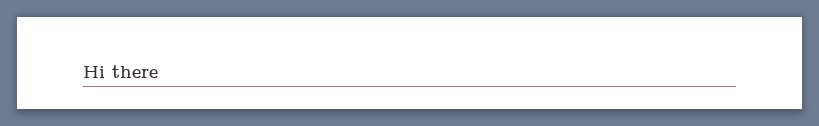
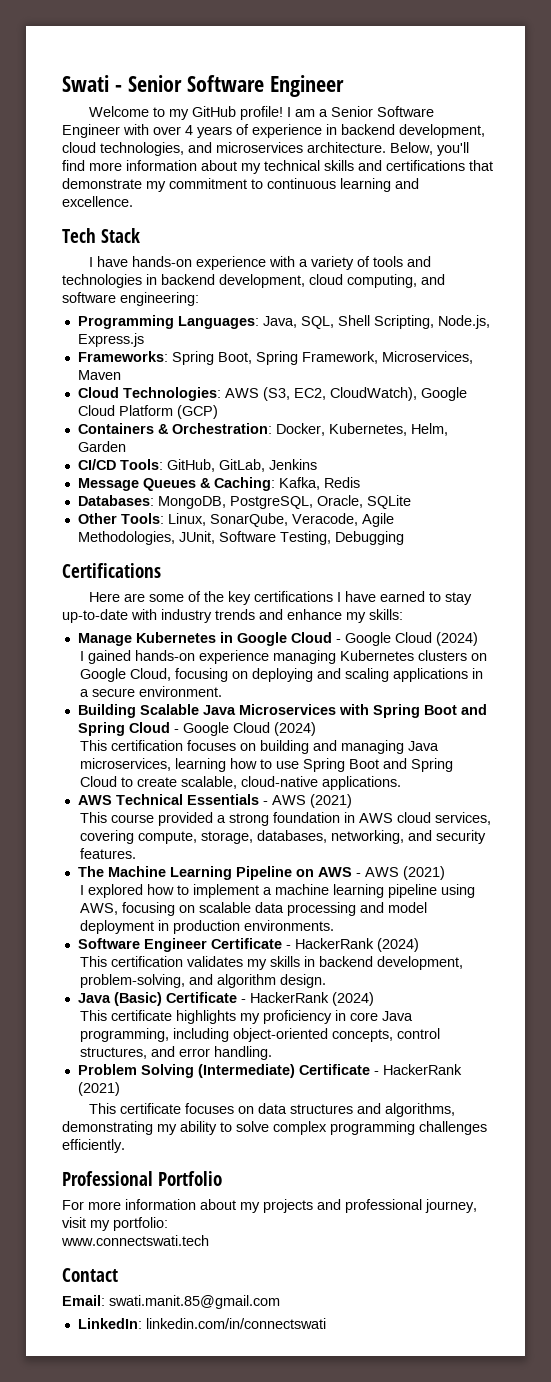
- Hi there
+ Swati - Senior Software Engineer
+ Welcome to my GitHub profile! I am a Senior Software Engineer with over 4 years of experience in backend development, cloud technologies, and microservices architecture. Below, you'll find more information about my technical skills and certifications that demonstrate my commitment to continuous learning and excellence.
+ Tech Stack
+ I have hands-on experience with a variety of tools and technologies in backend development, cloud computing, and software engineering:
+ Programming Languages: Java, SQL, Shell Scripting, Node.js, Express.js
+ Frameworks: Spring Boot, Spring Framework, Microservices, Maven
+ Cloud Technologies: AWS (S3, EC2, CloudWatch), Google Cloud Platform (GCP)
+ Containers & Orchestration: Docker, Kubernetes, Helm, Garden
+ CI/CD Tools: GitHub, GitLab, Jenkins
+ Message Queues & Caching: Kafka, Redis
+ Databases: MongoDB, PostgreSQL, Oracle, SQLite
+ Other Tools: Linux, SonarQube, Veracode, Agile Methodologies, JUnit, Software Testing, Debugging
+ Certifications
+ Here are some of the key certifications I have earned to stay up-to-date with industry trends and enhance my skills:
+ Manage Kubernetes in Google Cloud - Google Cloud (2024)
+ I gained hands-on experience managing Kubernetes clusters on Google Cloud, focusing on deploying and scaling applications in a secure environment.
+ Building Scalable Java Microservices with Spring Boot and Spring Cloud - Google Cloud (2024)
+ This certification focuses on building and managing Java microservices, learning how to use Spring Boot and Spring Cloud to create scalable, cloud-native applications.
+ AWS Technical Essentials - AWS (2021)
+ This course provided a strong foundation in AWS cloud services, covering compute, storage, databases, networking, and security features.
+ The Machine Learning Pipeline on AWS - AWS (2021)
+ I explored how to implement a machine learning pipeline using AWS, focusing on scalable data processing and model deployment in production environments.
+ Software Engineer Certificate - HackerRank (2024)
+ This certification validates my skills in backend development, problem-solving, and algorithm design.
+ Java (Basic) Certificate - HackerRank (2024)
+ This certificate highlights my proficiency in core Java programming, including object-oriented concepts, control structures, and error handling.
+ Problem Solving (Intermediate) Certificate - HackerRank (2021)
+ This certificate focuses on data structures and algorithms, demonstrating my ability to solve complex programming challenges efficiently.
+ Professional Portfolio
+ For more information about my projects and professional journey, visit my portfolio:
+ www.connectswati.tech
+ Contact
+ Email: swati.manit.85@gmail.com
+ LinkedIn: linkedin.com/in/connectswati

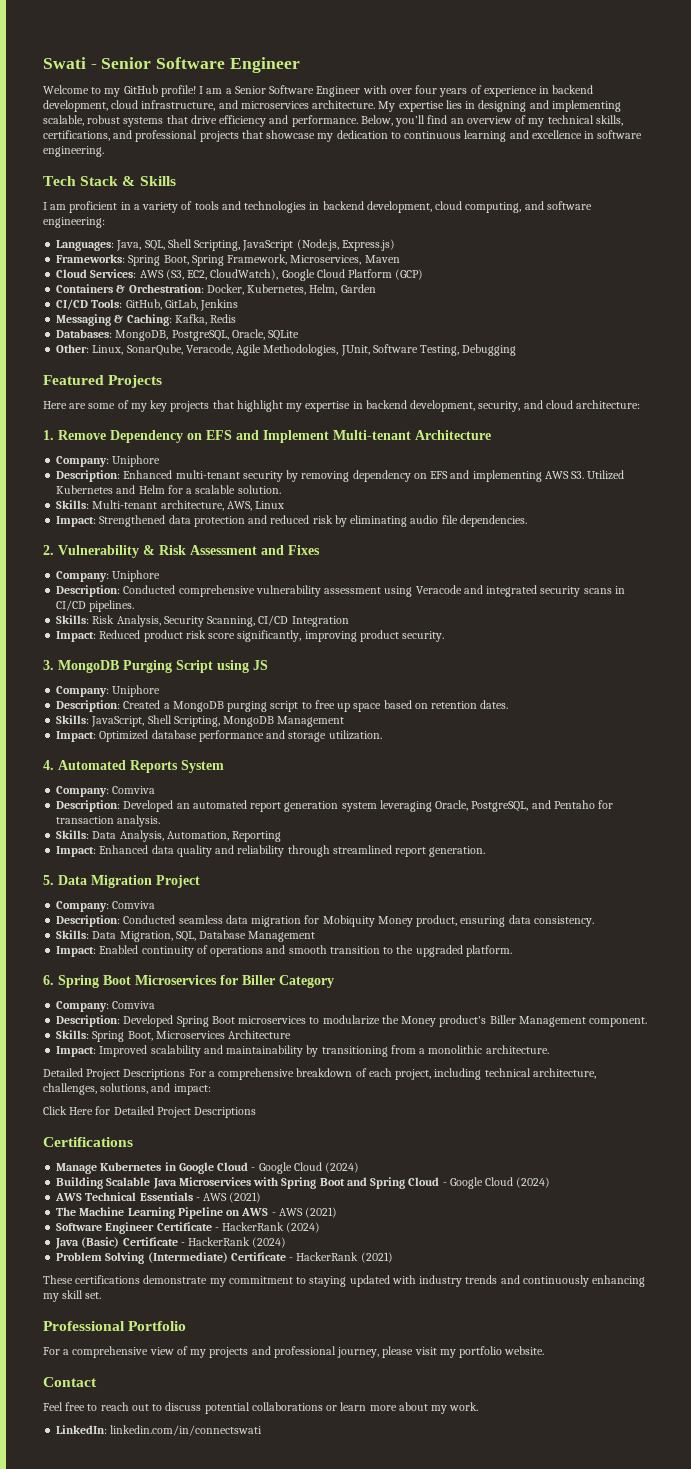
- I am a Senior Software Engineer with over 4 years of experience in backend development, cloud technologies, and microservices architecture.
+ I am a Senior Software Engineer with over four years of experience in backend development, cloud infrastructure, and microservices architecture.
- Below, you'll find more information about my technical skills and certifications that demonstrate my commitment to continuous learning and excellence.
+ My expertise lies in designing and implementing scalable, robust systems that drive efficiency and performance. Below, you’ll find an overview of my technical skills, certifications, and professional projects that showcase my dedication to continuous learning and excellence in software engineering.
- Tech Stack
- I have hands-on experience with a variety of tools and technologies in backend development, cloud computing, and software engineering:
+ Tech Stack & Skills
+ I am proficient in a variety of tools and technologies in backend development, cloud computing, and software engineering:
- Programming Languages: Java, SQL, Shell Scripting, Node.js, Express.js
+ Languages: Java, SQL, Shell Scripting, JavaScript (Node.js, Express.js)
- Cloud Technologies: AWS (S3, EC2, CloudWatch), Google Cloud Platform (GCP)
+ Cloud Services: AWS (S3, EC2, CloudWatch), Google Cloud Platform (GCP)
- Message Queues & Caching: Kafka, Redis
+ Messaging & Caching: Kafka, Redis
- Other Tools: Linux, SonarQube, Veracode, Agile Methodologies, JUnit, Software Testing, Debugging
+ Other: Linux, SonarQube, Veracode, Agile Methodologies, JUnit, Software Testing, Debugging
- Certifications
+ Featured Projects
- Here are some of the key certifications I have earned to stay up-to-date with industry trends and enhance my skills:
+ Here are some of my key projects that highlight my expertise in backend development, security, and cloud architecture:
+ 1. Remove Dependency on EFS and Implement Multi-tenant Architecture
+ Company: Uniphore
+ Description: Enhanced multi-tenant security by removing dependency on EFS and implementing AWS S3. Utilized Kubernetes and Helm for a scalable solution.
+ Skills: Multi-tenant architecture, AWS, Linux
+ Impact: Strengthened data protection and reduced risk by eliminating audio file dependencies.
+ 2. Vulnerability & Risk Assessment and Fixes
+ Company: Uniphore
+ Description: Conducted comprehensive vulnerability assessment using Veracode and integrated security scans in CI/CD pipelines.
+ Skills: Risk Analysis, Security Scanning, CI/CD Integration
+ Impact: Reduced product risk score significantly, improving product security.
+ 3. MongoDB Purging Script using JS
+ Company: Uniphore
+ Description: Created a MongoDB purging script to free up space based on retention dates.
+ Skills: JavaScript, Shell Scripting, MongoDB Management
+ Impact: Optimized database performance and storage utilization.
+ 4. Automated Reports System
+ Company: Comviva
+ Description: Developed an automated report generation system leveraging Oracle, PostgreSQL, and Pentaho for transaction analysis.
+ Skills: Data Analysis, Automation, Reporting
+ Impact: Enhanced data quality and reliability through streamlined report generation.
+ 5. Data Migration Project
+ Company: Comviva
+ Description: Conducted seamless data migration for Mobiquity Money product, ensuring data consistency.
+ Skills: Data Migration, SQL, Database Management
+ Impact: Enabled continuity of operations and smooth transition to the upgraded platform.
+ 6. Spring Boot Microservices for Biller Category
+ Company: Comviva
+ Description: Developed Spring Boot microservices to modularize the Money product's Biller Management component.
+ Skills: Spring Boot, Microservices Architecture
+ Impact: Improved scalability and maintainability by transitioning from a monolithic architecture.
+ Detailed Project Descriptions For a comprehensive breakdown of each project, including technical architecture, challenges, solutions, and impact:
+ Click Here for Detailed Project Descriptions
+ Certifications
- I gained hands-on experience managing Kubernetes clusters on Google Cloud, focusing on deploying and scaling applications in a secure environment.
- This certification focuses on building and managing Java microservices, learning how to use Spring Boot and Spring Cloud to create scalable, cloud-native applications.
- This course provided a strong foundation in AWS cloud services, covering compute, storage, databases, networking, and security features.
- I explored how to implement a machine learning pipeline using AWS, focusing on scalable data processing and model deployment in production environments.
- This certification validates my skills in backend development, problem-solving, and algorithm design.
- This certificate highlights my proficiency in core Java programming, including object-oriented concepts, control structures, and error handling.
- This certificate focuses on data structures and algorithms, demonstrating my ability to solve complex programming challenges efficiently.
+ These certifications demonstrate my commitment to staying updated with industry trends and continuously enhancing my skill set.
- For more information about my projects and professional journey, visit my portfolio:
- www.connectswati.tech
+ For a comprehensive view of my projects and professional journey, please visit my portfolio website.
- Email: swati.manit.85@gmail.com
+ Feel free to reach out to discuss potential collaborations or learn more about my work.

